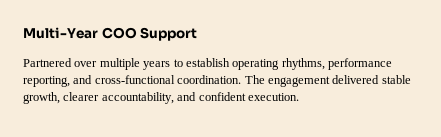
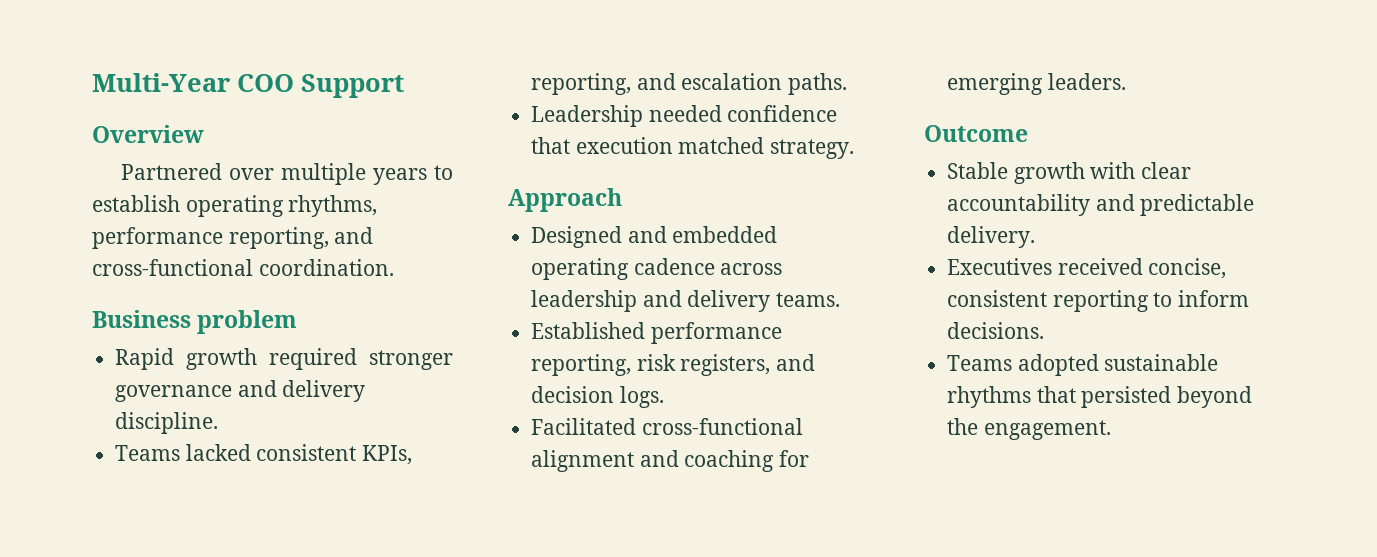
+ Overview
- Partnered over multiple years to establish operating rhythms, performance reporting, and cross-functional coordination. The engagement delivered stable growth, clearer accountability, and confident execution.
+ Partnered over multiple years to establish operating rhythms, performance reporting, and cross-functional coordination.
+ Business problem
+ Rapid growth required stronger governance and delivery discipline.
+ Teams lacked consistent KPIs, reporting, and escalation paths.
+ Leadership needed confidence that execution matched strategy.
+ Approach
+ Designed and embedded operating cadence across leadership and delivery teams.
+ Established performance reporting, risk registers, and decision logs.
+ Facilitated cross-functional alignment and coaching for emerging leaders.
+ Outcome
+ Stable growth with clear accountability and predictable delivery.
+ Executives received concise, consistent reporting to inform decisions.
+ Teams adopted sustainable rhythms that persisted beyond the engagement.

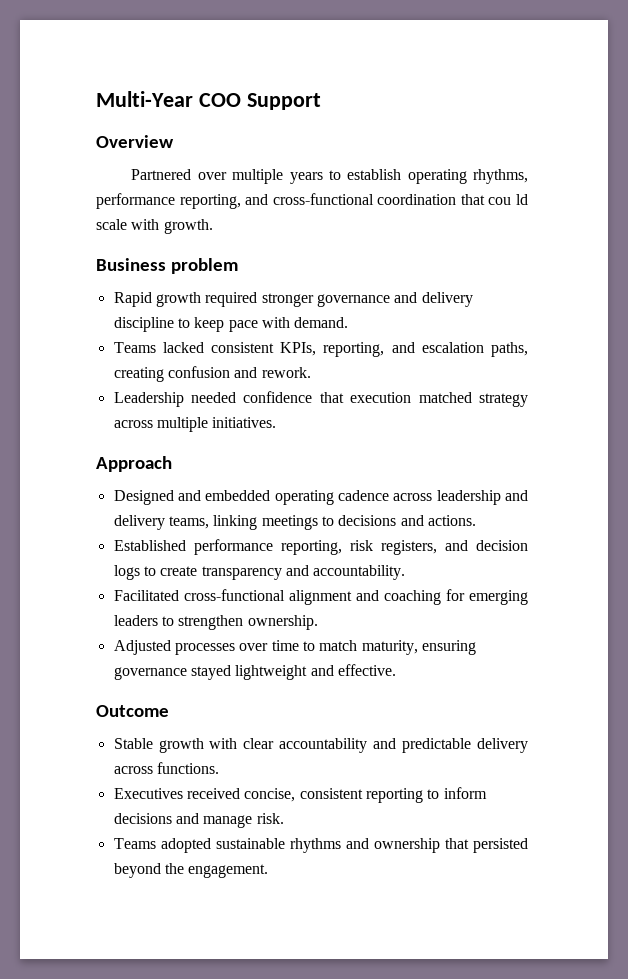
- Partnered over multiple years to establish operating rhythms, performance reporting, and cross-functional coordination.
+ Partnered over multiple years to establish operating rhythms, performance reporting, and cross-functional coordination that cou ld scale with growth.
- Rapid growth required stronger governance and delivery discipline.
+ Rapid growth required stronger governance and delivery discipline to keep pace with demand.
- Teams lacked consistent KPIs, reporting, and escalation paths.
+ Teams lacked consistent KPIs, reporting, and escalation paths, creating confusion and rework.
- Leadership needed confidence that execution matched strategy.
+ Leadership needed confidence that execution matched strategy across multiple initiatives.
- Designed and embedded operating cadence across leadership and delivery teams.
+ Designed and embedded operating cadence across leadership and delivery teams, linking meetings to decisions and actions.
- Established performance reporting, risk registers, and decision logs.
+ Established performance reporting, risk registers, and decision logs to create transparency and accountability.
- Facilitated cross-functional alignment and coaching for emerging leaders.
+ Facilitated cross-functional alignment and coaching for emerging leaders to strengthen ownership.
+ Adjusted processes over time to match maturity, ensuring governance stayed lightweight and effective.
- Stable growth with clear accountability and predictable delivery.
+ Stable growth with clear accountability and predictable delivery across functions.
- Executives received concise, consistent reporting to inform decisions.
+ Executives received concise, consistent reporting to inform decisions and manage risk.
- Teams adopted sustainable rhythms that persisted beyond the engagement.
+ Teams adopted sustainable rhythms and ownership that persisted beyond the engagement.

